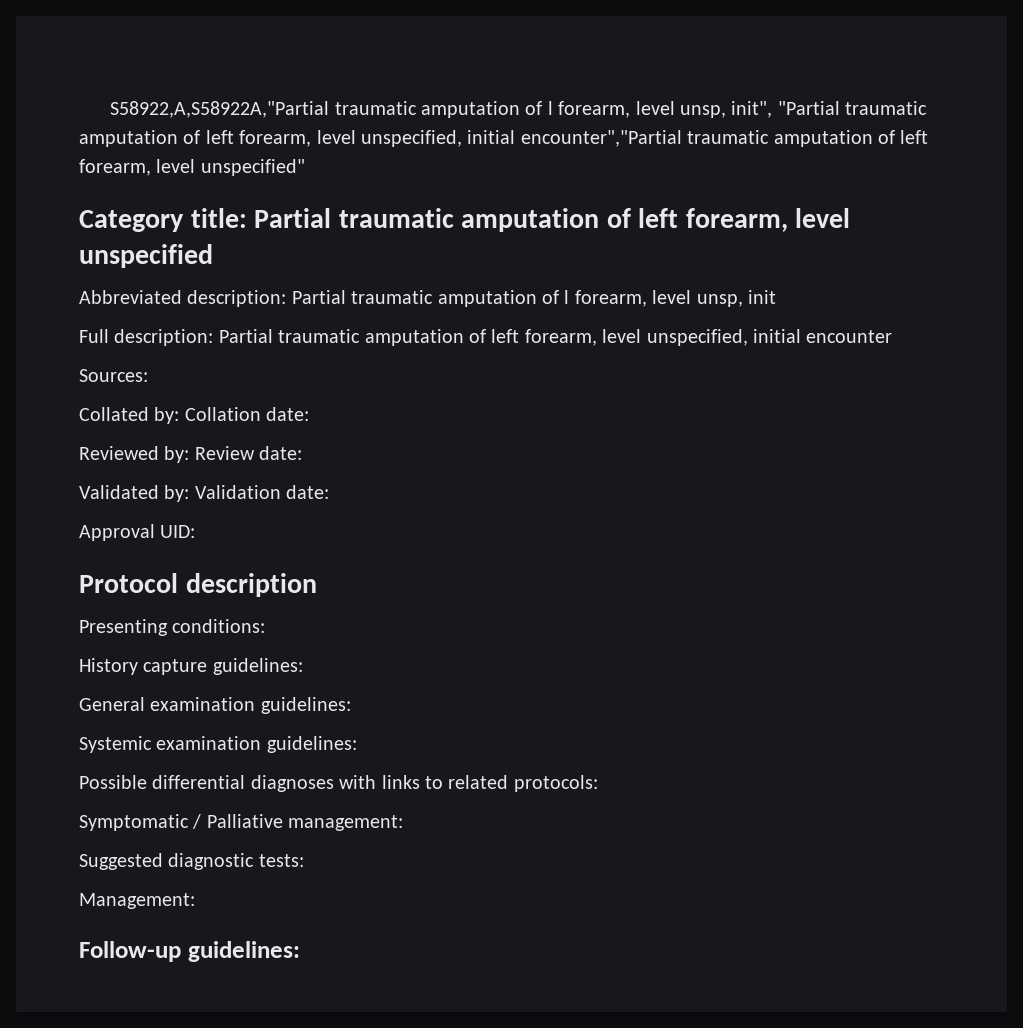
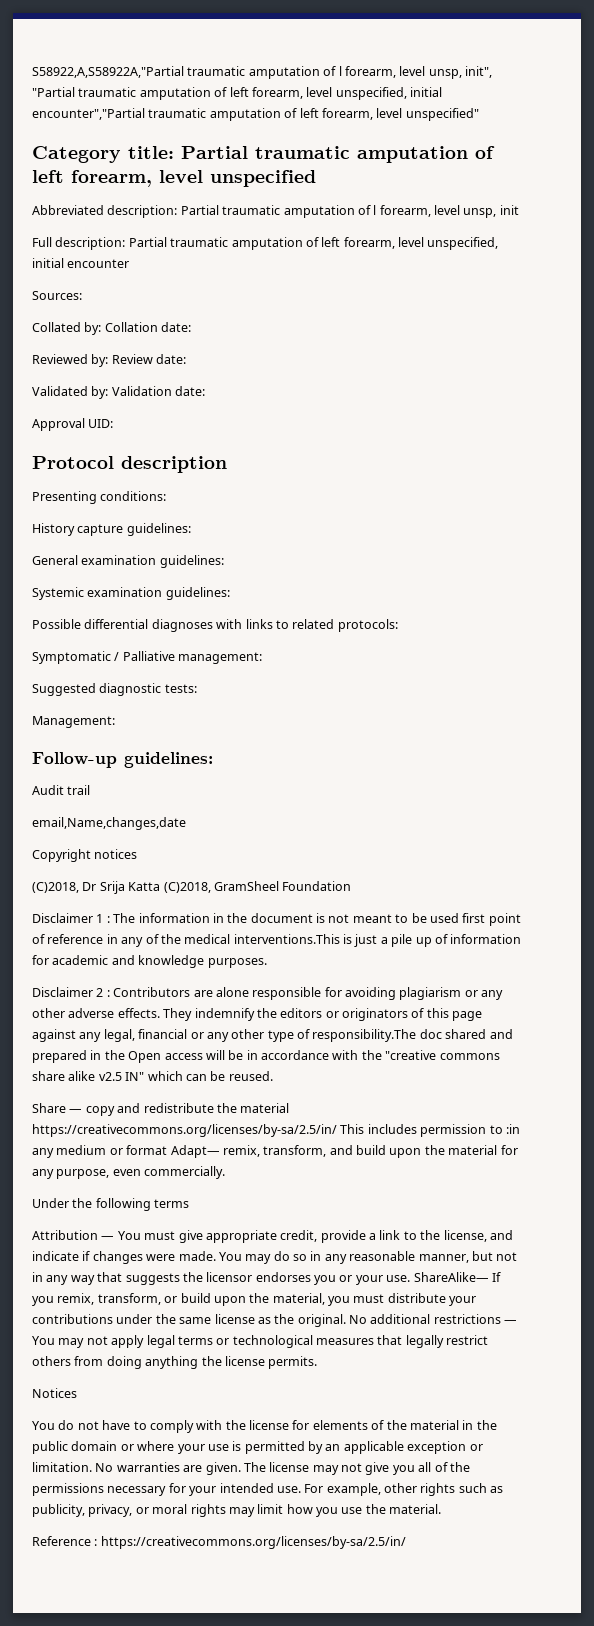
+ Audit trail
+ email,Name,changes,date
+ Copyright notices
+ (C)2018, Dr Srija Katta (C)2018, GramSheel Foundation
+ Disclaimer 1 : The information in the document is not meant to be used first point of reference in any of the medical interventions.This is just a pile up of information for academic and knowledge purposes.
+ Disclaimer 2 : Contributors are alone responsible for avoiding plagiarism or any other adverse effects. They indemnify the editors or originators of this page against any legal, financial or any other type of responsibility.The doc shared and prepared in the Open access will be in accordance with the "creative commons share alike v2.5 IN" which can be reused.
+ Share — copy and redistribute the material https://creativecommons.org/licenses/by-sa/2.5/in/ This includes permission to :in any medium or format Adapt— remix, transform, and build upon the material for any purpose, even commercially.
+ Under the following terms
+ Attribution — You must give appropriate credit, provide a link to the license, and indicate if changes were made. You may do so in any reasonable manner, but not in any way that suggests the licensor endorses you or your use. ShareAlike— If you remix, transform, or build upon the material, you must distribute your contributions under the same license as the original. No additional restrictions — You may not apply legal terms or technological measures that legally restrict others from doing anything the license permits.
+ Notices
+ You do not have to comply with the license for elements of the material in the public domain or where your use is permitted by an applicable exception or limitation. No warranties are given. The license may not give you all of the permissions necessary for your intended use. For example, other rights such as publicity, privacy, or moral rights may limit how you use the material.
+ Reference : https://creativecommons.org/licenses/by-sa/2.5/in/

